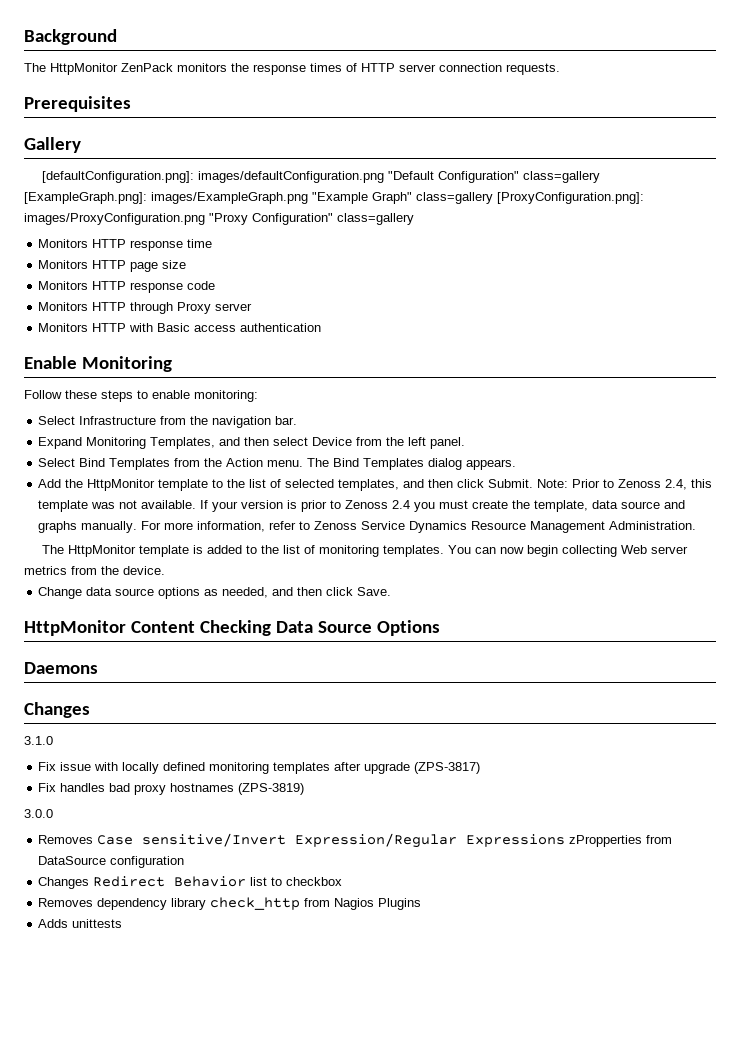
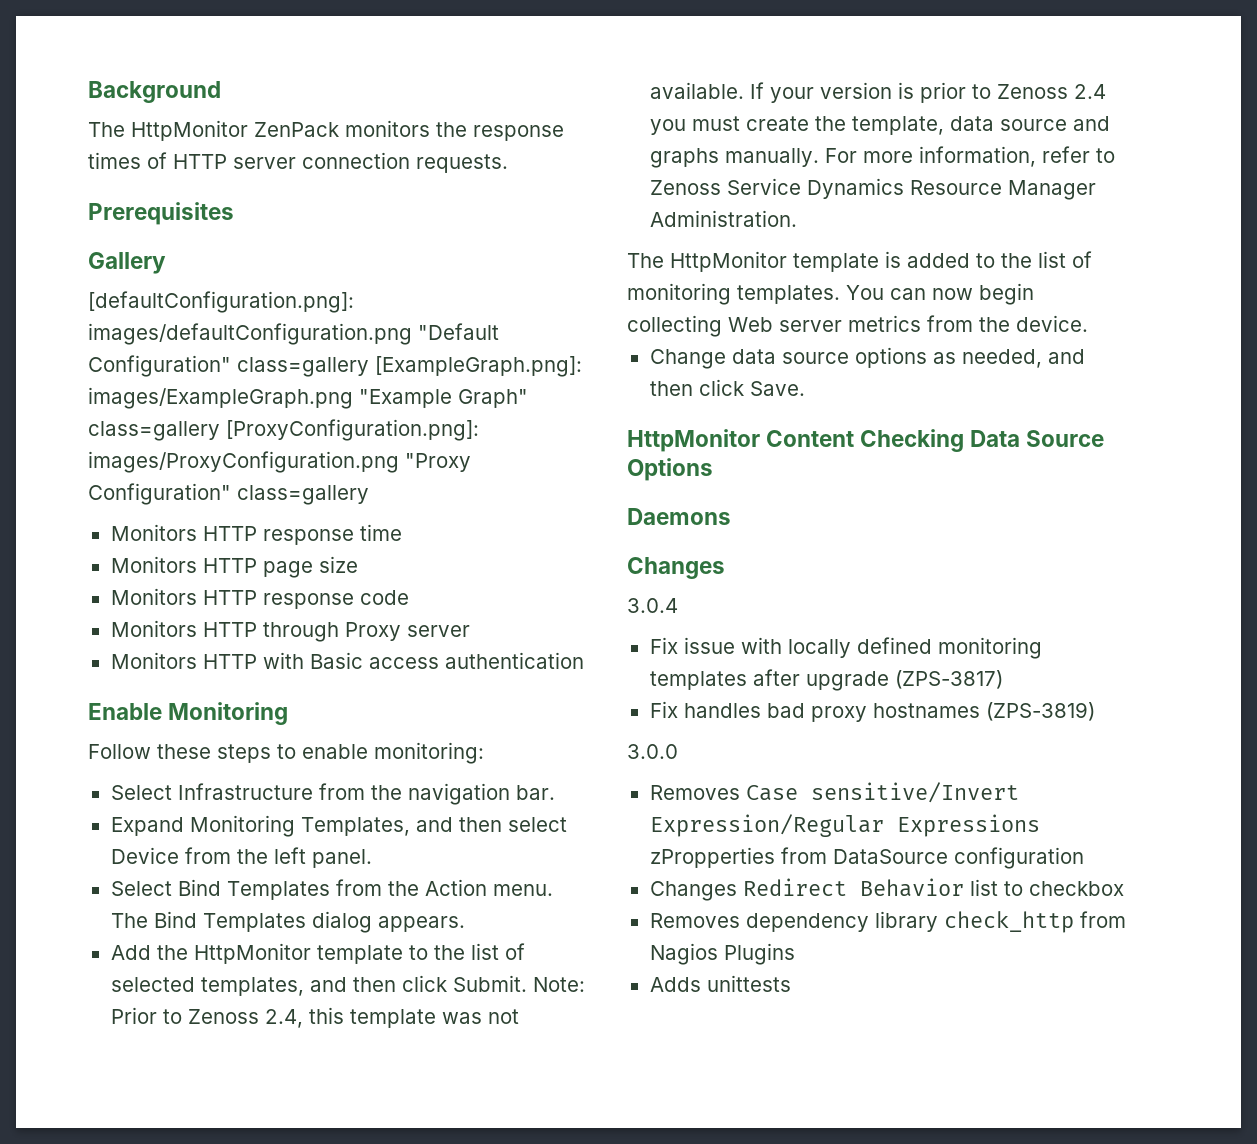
- For more information, refer to Zenoss Service Dynamics Resource Management Administration.
+ For more information, refer to Zenoss Service Dynamics Resource Manager Administration.
- 3.1.0
+ 3.0.4

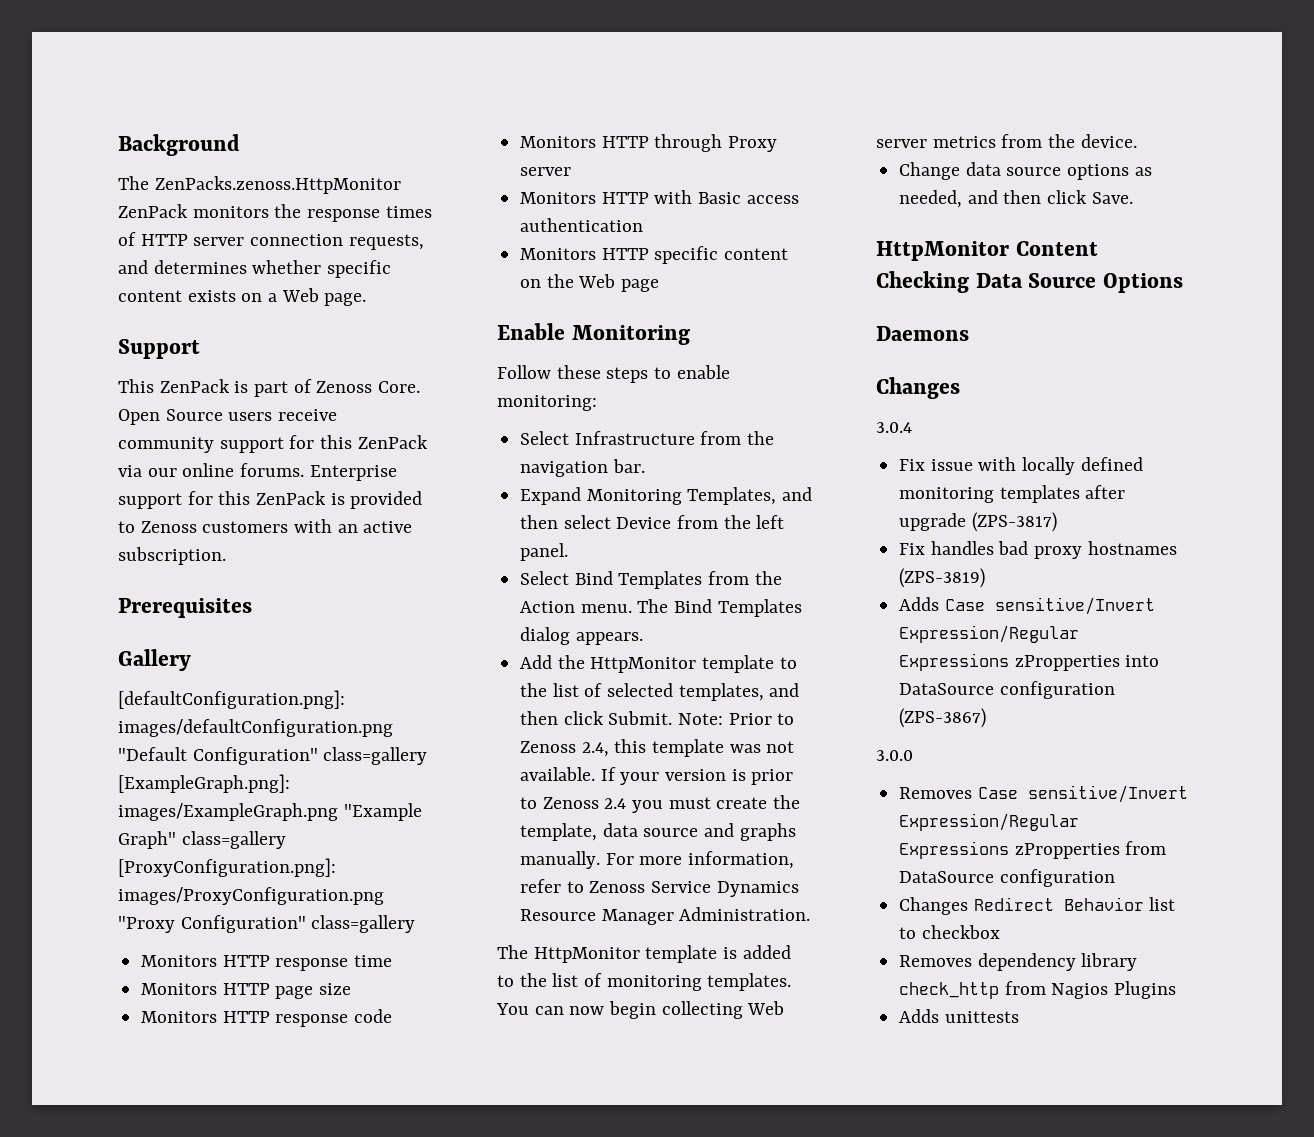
- The HttpMonitor ZenPack monitors the response times of HTTP server connection requests.
+ The ZenPacks.zenoss.HttpMonitor ZenPack monitors the response times of HTTP server connection requests, and determines whether specific content exists on a Web page.
+ Support
+ This ZenPack is part of Zenoss Core. Open Source users receive community support for this ZenPack via our online forums. Enterprise support for this ZenPack is provided to Zenoss customers with an active subscription.
+ Monitors HTTP specific content on the Web page
+ Adds Case sensitive/Invert Expression/Regular Expressions zPropperties into DataSource configuration (ZPS-3867)

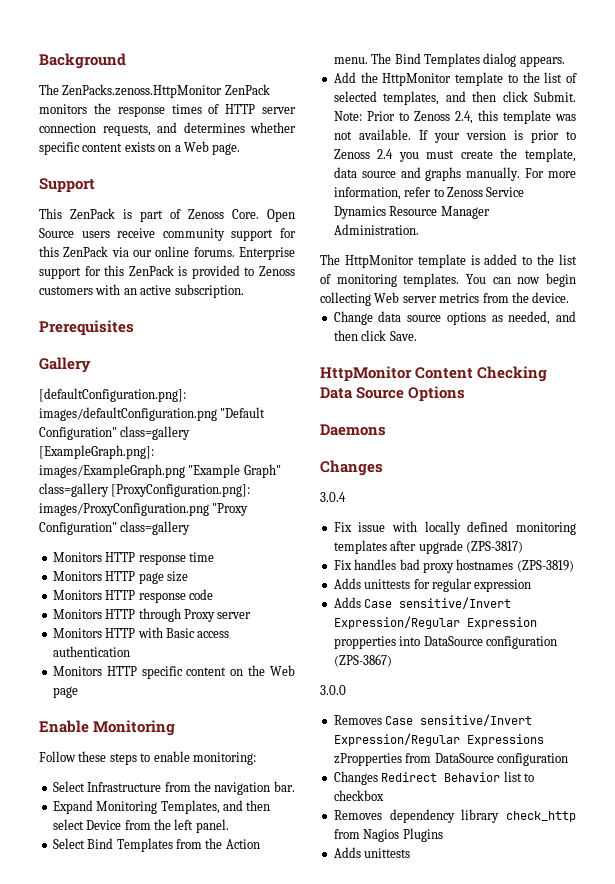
+ Adds unittests for regular expression
- Adds Case sensitive/Invert Expression/Regular Expressions zPropperties into DataSource configuration (ZPS-3867)
+ Adds Case sensitive/Invert Expression/Regular Expression propperties into DataSource configuration (ZPS-3867)

